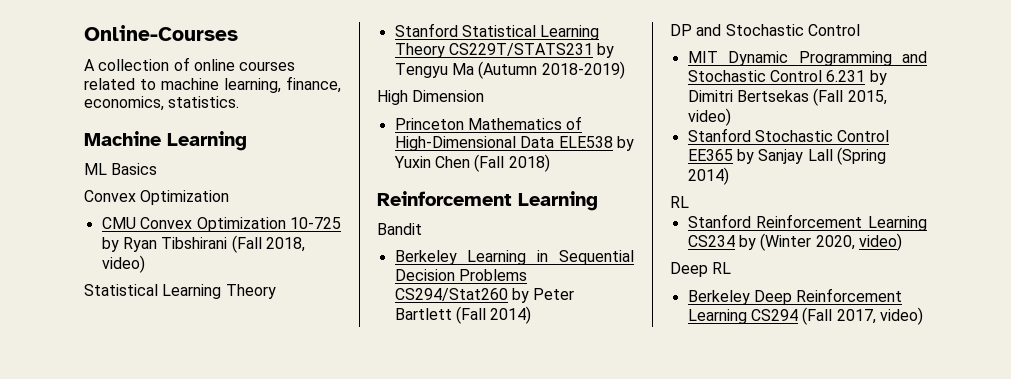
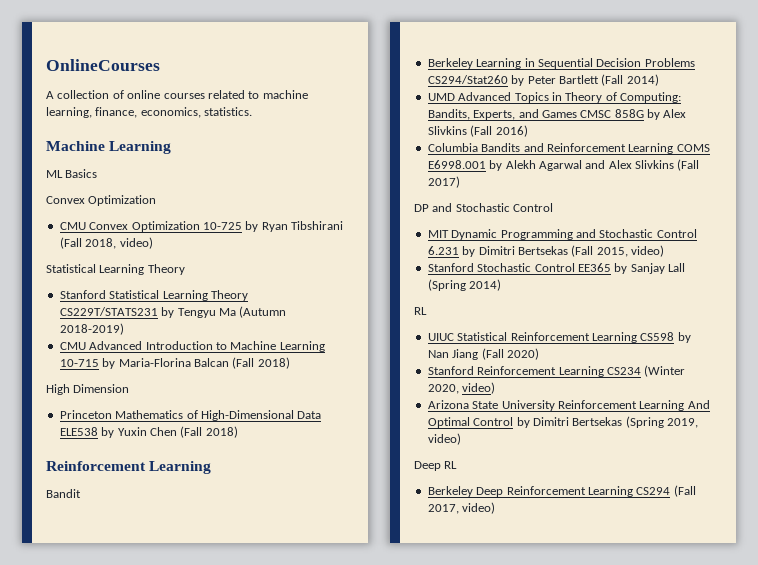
- Online-Courses
+ OnlineCourses
+ CMU Advanced Introduction to Machine Learning 10-715 by Maria-Florina Balcan (Fall 2018)
+ UMD Advanced Topics in Theory of Computing: Bandits, Experts, and Games CMSC 858G by Alex Slivkins (Fall 2016)
+ Columbia Bandits and Reinforcement Learning COMS E6998.001 by Alekh Agarwal and Alex Slivkins (Fall 2017)
+ UIUC Statistical Reinforcement Learning CS598 by Nan Jiang (Fall 2020)
- Stanford Reinforcement Learning CS234 by (Winter 2020, video)
+ Stanford Reinforcement Learning CS234 (Winter 2020, video)
+ Arizona State University Reinforcement Learning And Optimal Control by Dimitri Bertsekas (Spring 2019, video)

